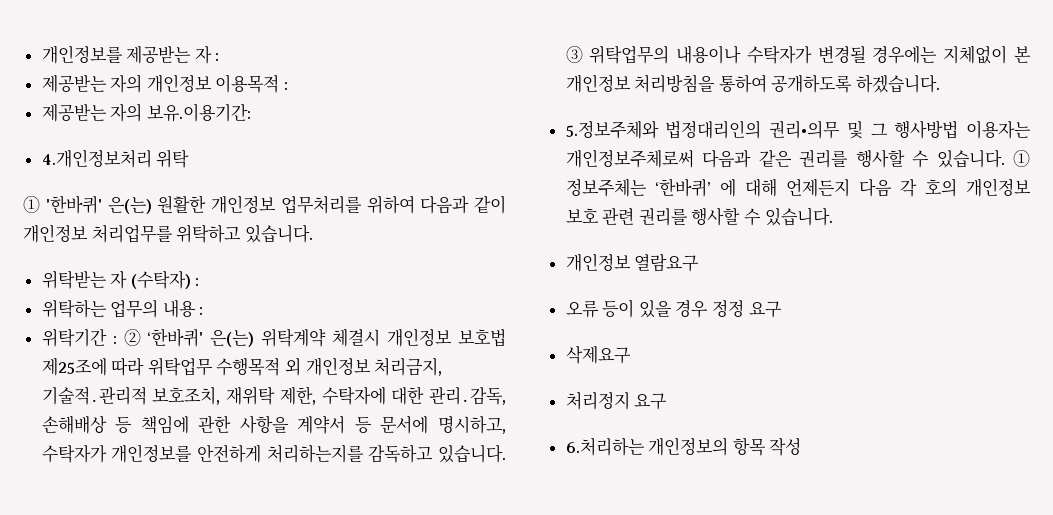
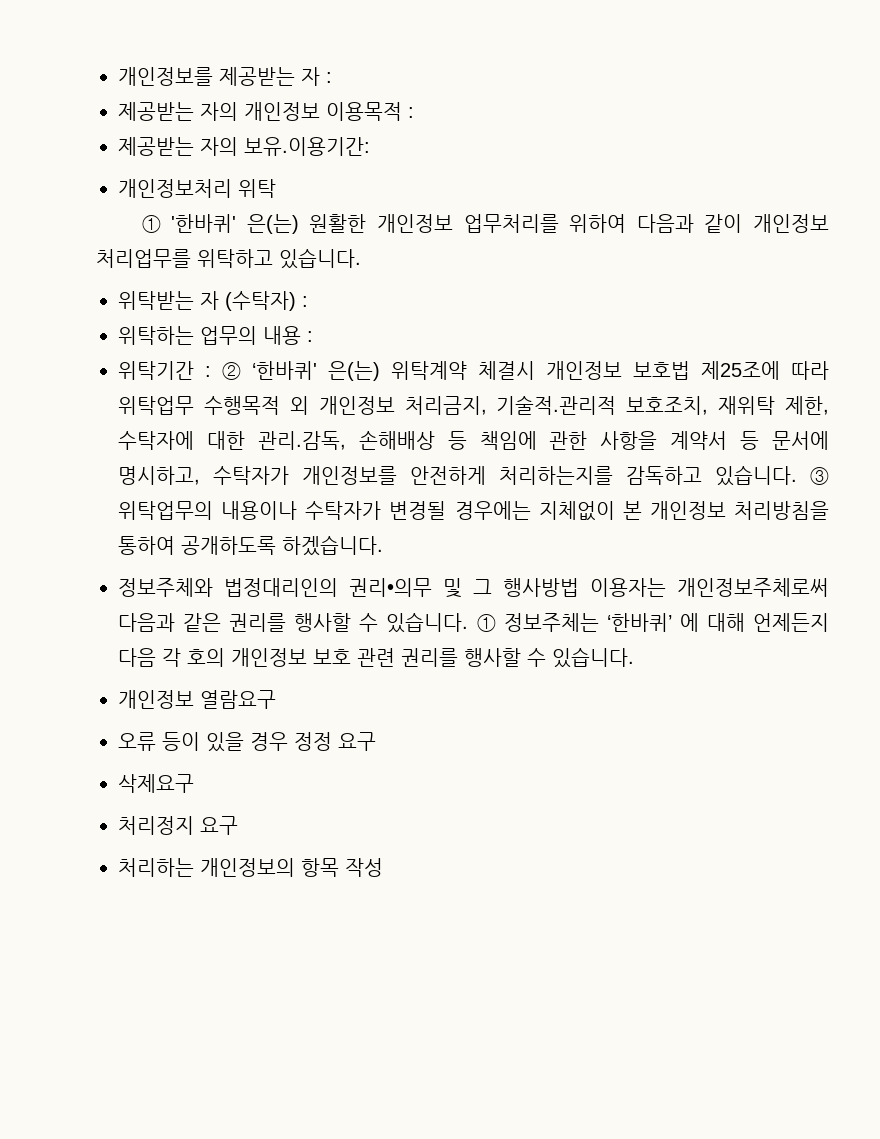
- 4.개인정보처리 위탁
+ 개인정보처리 위탁
- 5.정보주체와 법정대리인의 권리•의무 및 그 행사방법 이용자는 개인정보주체로써 다음과 같은 권리를 행사할 수 있습니다.
+ 정보주체와 법정대리인의 권리•의무 및 그 행사방법 이용자는 개인정보주체로써 다음과 같은 권리를 행사할 수 있습니다.
- 6.처리하는 개인정보의 항목 작성
+ 처리하는 개인정보의 항목 작성

